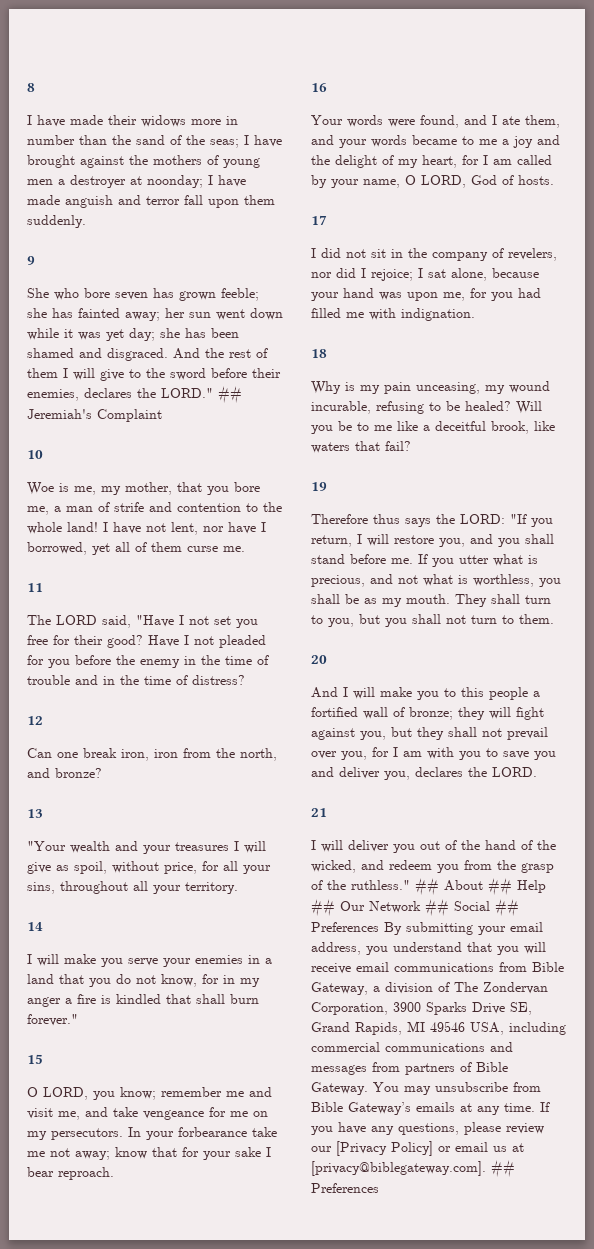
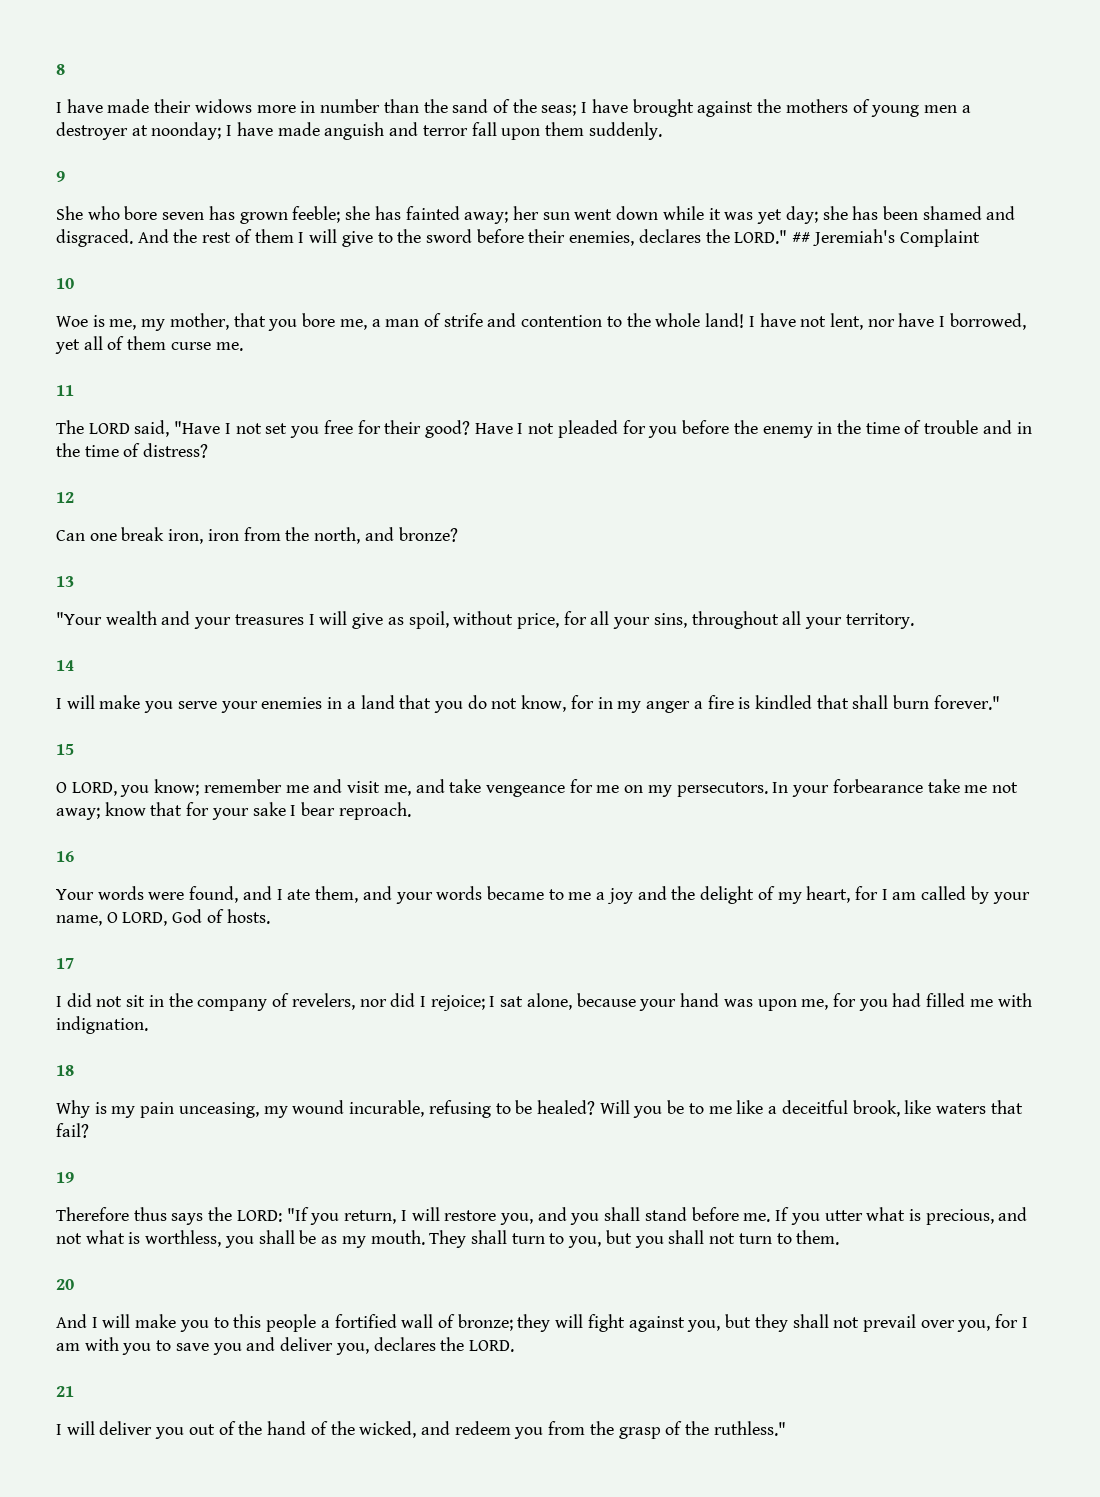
- ## About ## Help ## Our Network ## Social ## Preferences By submitting your email address, you understand that you will receive email communications from Bible Gateway, a division of The Zondervan Corporation, 3900 Sparks Drive SE, Grand Rapids, MI 49546 USA, including commercial communications and messages from partners of Bible Gateway. You may unsubscribe from Bible Gateway’s emails at any time. If you have any questions, please review our [Privacy Policy] or email us at [privacy@biblegateway.com]. ## Preferences

